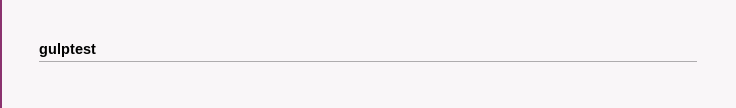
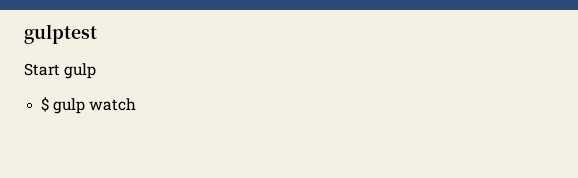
+ Start gulp
+ $ gulp watch

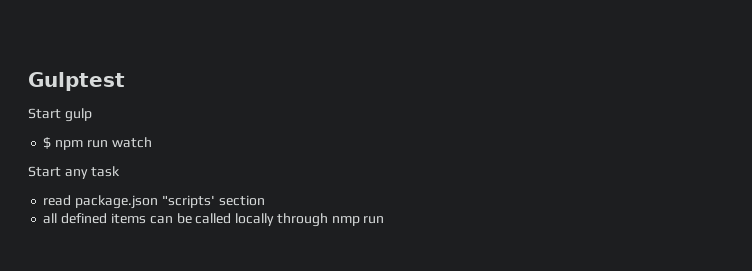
- gulptest
+ Gulptest
- $ gulp watch
+ $ npm run watch
+ Start any task
+ read package.json "scripts' section
+ all defined items can be called locally through nmp run

